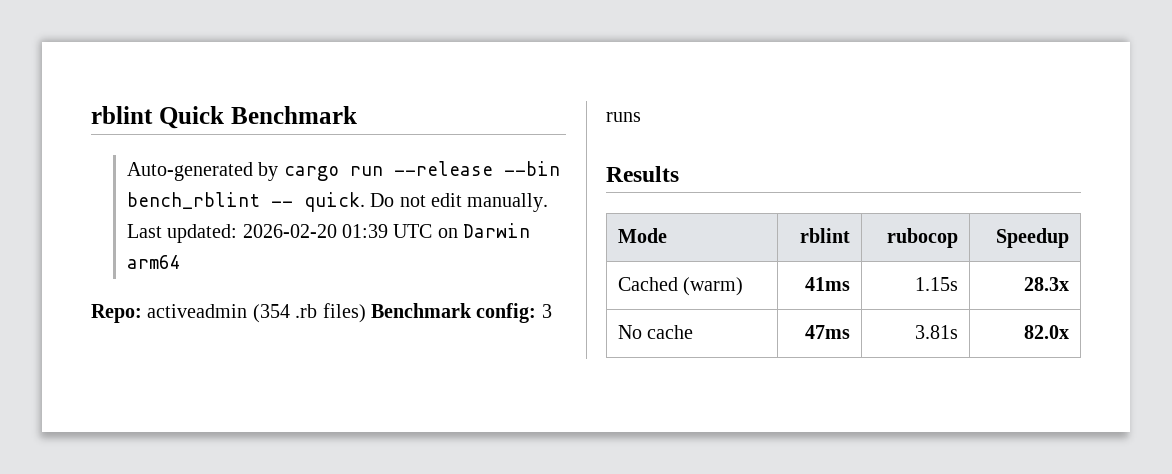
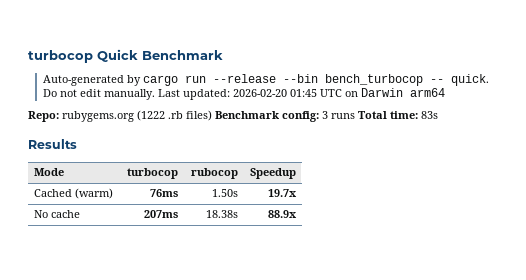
- rblint Quick Benchmark
+ turbocop Quick Benchmark
- Auto-generated by cargo run --release --bin bench_rblint -- quick.
+ Auto-generated by cargo run --release --bin bench_turbocop -- quick.
- Last updated: 2026-02-20 01:39 UTC on Darwin arm64
+ Last updated: 2026-02-20 01:45 UTC on Darwin arm64
- Repo: activeadmin (354 .rb files) Benchmark config: 3 runs
+ Repo: rubygems.org (1222 .rb files) Benchmark config: 3 runs Total time: 83s
- Mode | rblint | rubocop | Speedup
+ Mode | turbocop | rubocop | Speedup
- Cached (warm) | 41ms | 1.15s | 28.3x
+ Cached (warm) | 76ms | 1.50s | 19.7x
- No cache | 47ms | 3.81s | 82.0x
+ No cache | 207ms | 18.38s | 88.9x

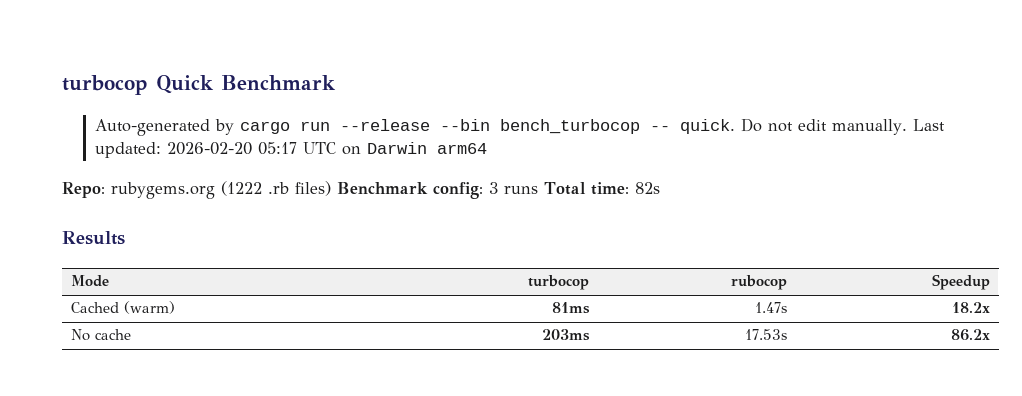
- Last updated: 2026-02-20 01:45 UTC on Darwin arm64
+ Last updated: 2026-02-20 05:17 UTC on Darwin arm64
- Repo: rubygems.org (1222 .rb files) Benchmark config: 3 runs Total time: 83s
+ Repo: rubygems.org (1222 .rb files) Benchmark config: 3 runs Total time: 82s
- Cached (warm) | 76ms | 1.50s | 19.7x
+ Cached (warm) | 81ms | 1.47s | 18.2x
- No cache | 207ms | 18.38s | 88.9x
+ No cache | 203ms | 17.53s | 86.2x

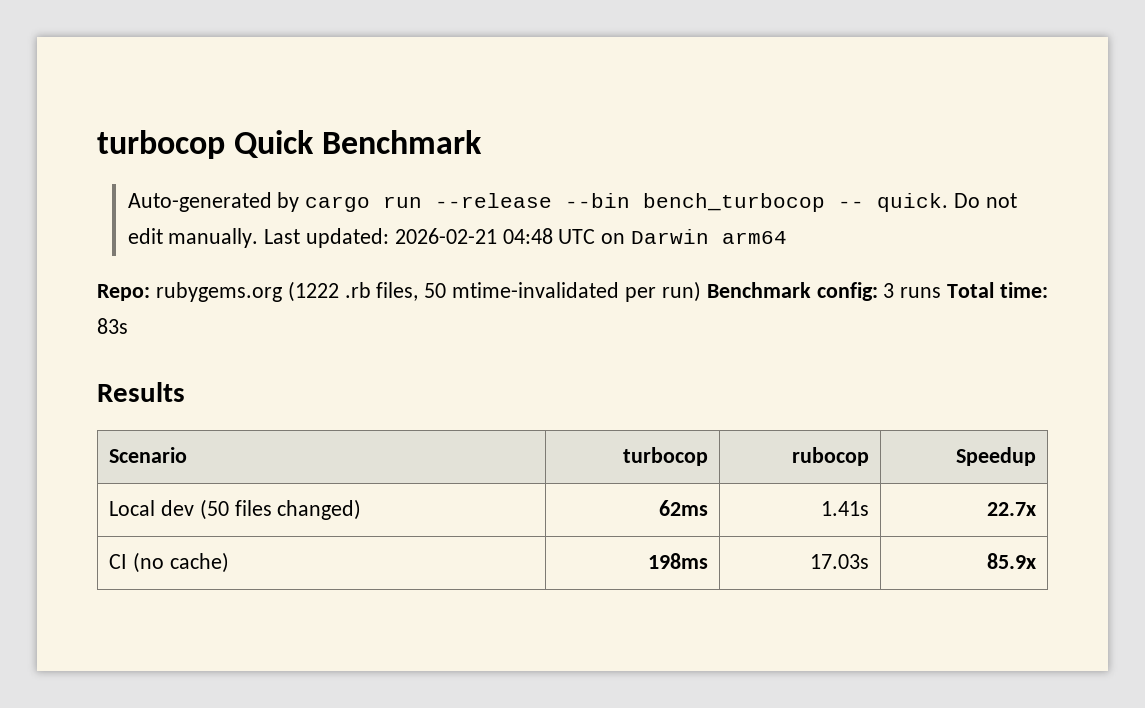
- Last updated: 2026-02-20 05:17 UTC on Darwin arm64
+ Last updated: 2026-02-21 04:48 UTC on Darwin arm64
- Repo: rubygems.org (1222 .rb files) Benchmark config: 3 runs Total time: 82s
+ Repo: rubygems.org (1222 .rb files, 50 mtime-invalidated per run) Benchmark config: 3 runs Total time: 83s
- Mode | turbocop | rubocop | Speedup
+ Scenario | turbocop | rubocop | Speedup
- Cached (warm) | 81ms | 1.47s | 18.2x
- No cache | 203ms | 17.53s | 86.2x
+ Local dev (50 files changed) | 62ms | 1.41s | 22.7x
+ CI (no cache) | 198ms | 17.03s | 85.9x

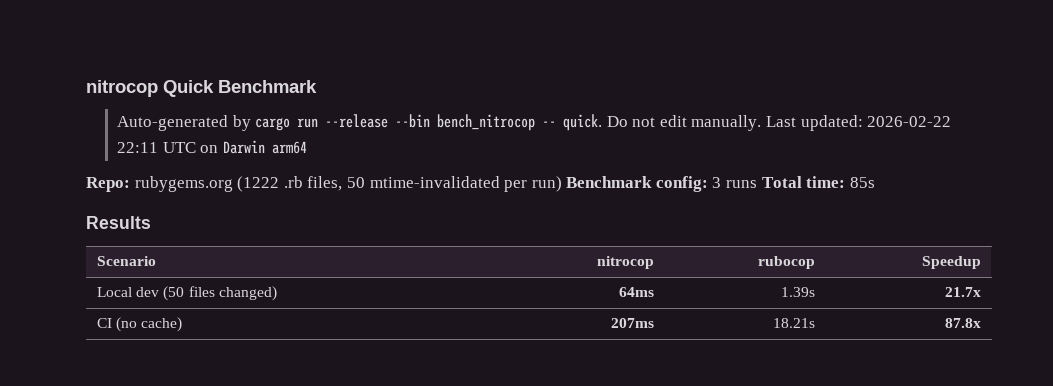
- turbocop Quick Benchmark
+ nitrocop Quick Benchmark
- Auto-generated by cargo run --release --bin bench_turbocop -- quick.
+ Auto-generated by cargo run --release --bin bench_nitrocop -- quick.
- Last updated: 2026-02-21 04:48 UTC on Darwin arm64
+ Last updated: 2026-02-22 22:11 UTC on Darwin arm64
- Repo: rubygems.org (1222 .rb files, 50 mtime-invalidated per run) Benchmark config: 3 runs Total time: 83s
+ Repo: rubygems.org (1222 .rb files, 50 mtime-invalidated per run) Benchmark config: 3 runs Total time: 85s
- Scenario | turbocop | rubocop | Speedup
+ Scenario | nitrocop | rubocop | Speedup
- Local dev (50 files changed) | 62ms | 1.41s | 22.7x
+ Local dev (50 files changed) | 64ms | 1.39s | 21.7x
- CI (no cache) | 198ms | 17.03s | 85.9x
+ CI (no cache) | 207ms | 18.21s | 87.8x

